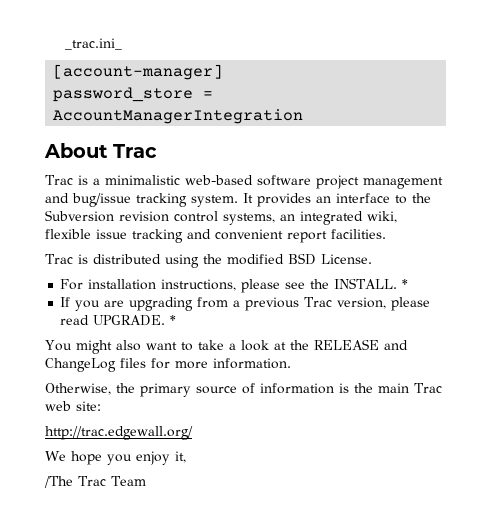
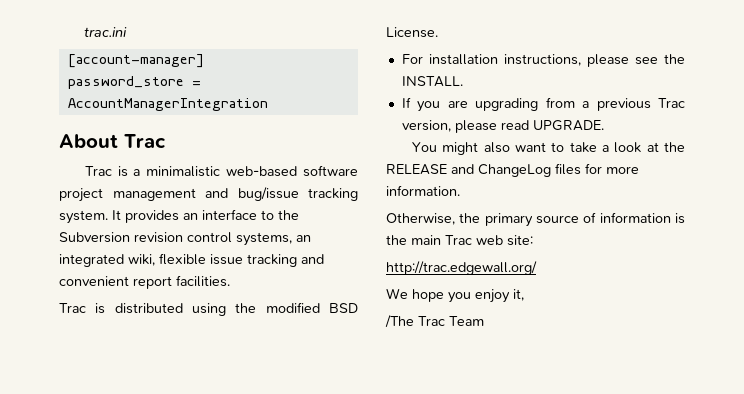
- _trac.ini_
+ trac.ini
- For installation instructions, please see the INSTALL. *
+ For installation instructions, please see the INSTALL.
- If you are upgrading from a previous Trac version, please read UPGRADE. *
+ If you are upgrading from a previous Trac version, please read UPGRADE.

